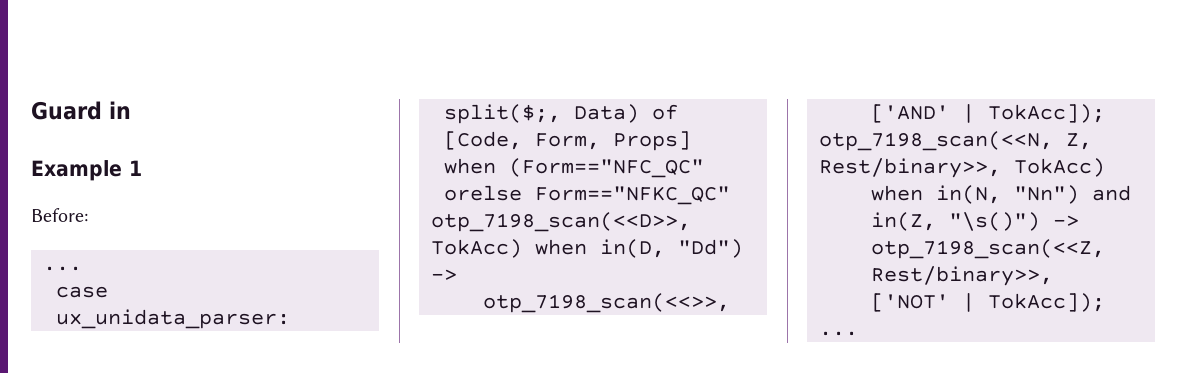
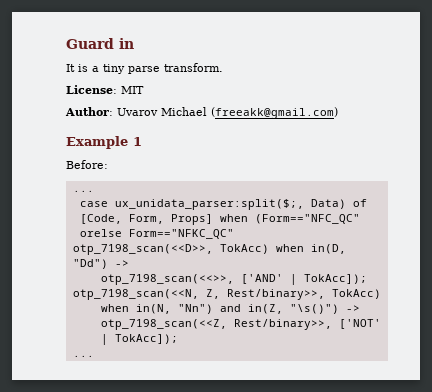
+ It is a tiny parse transform.
+ License: MIT
+ Author: Uvarov Michael (freeakk@gmail.com)

